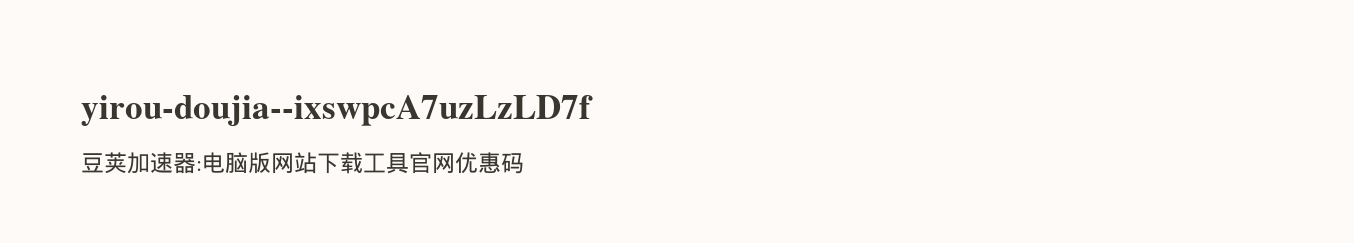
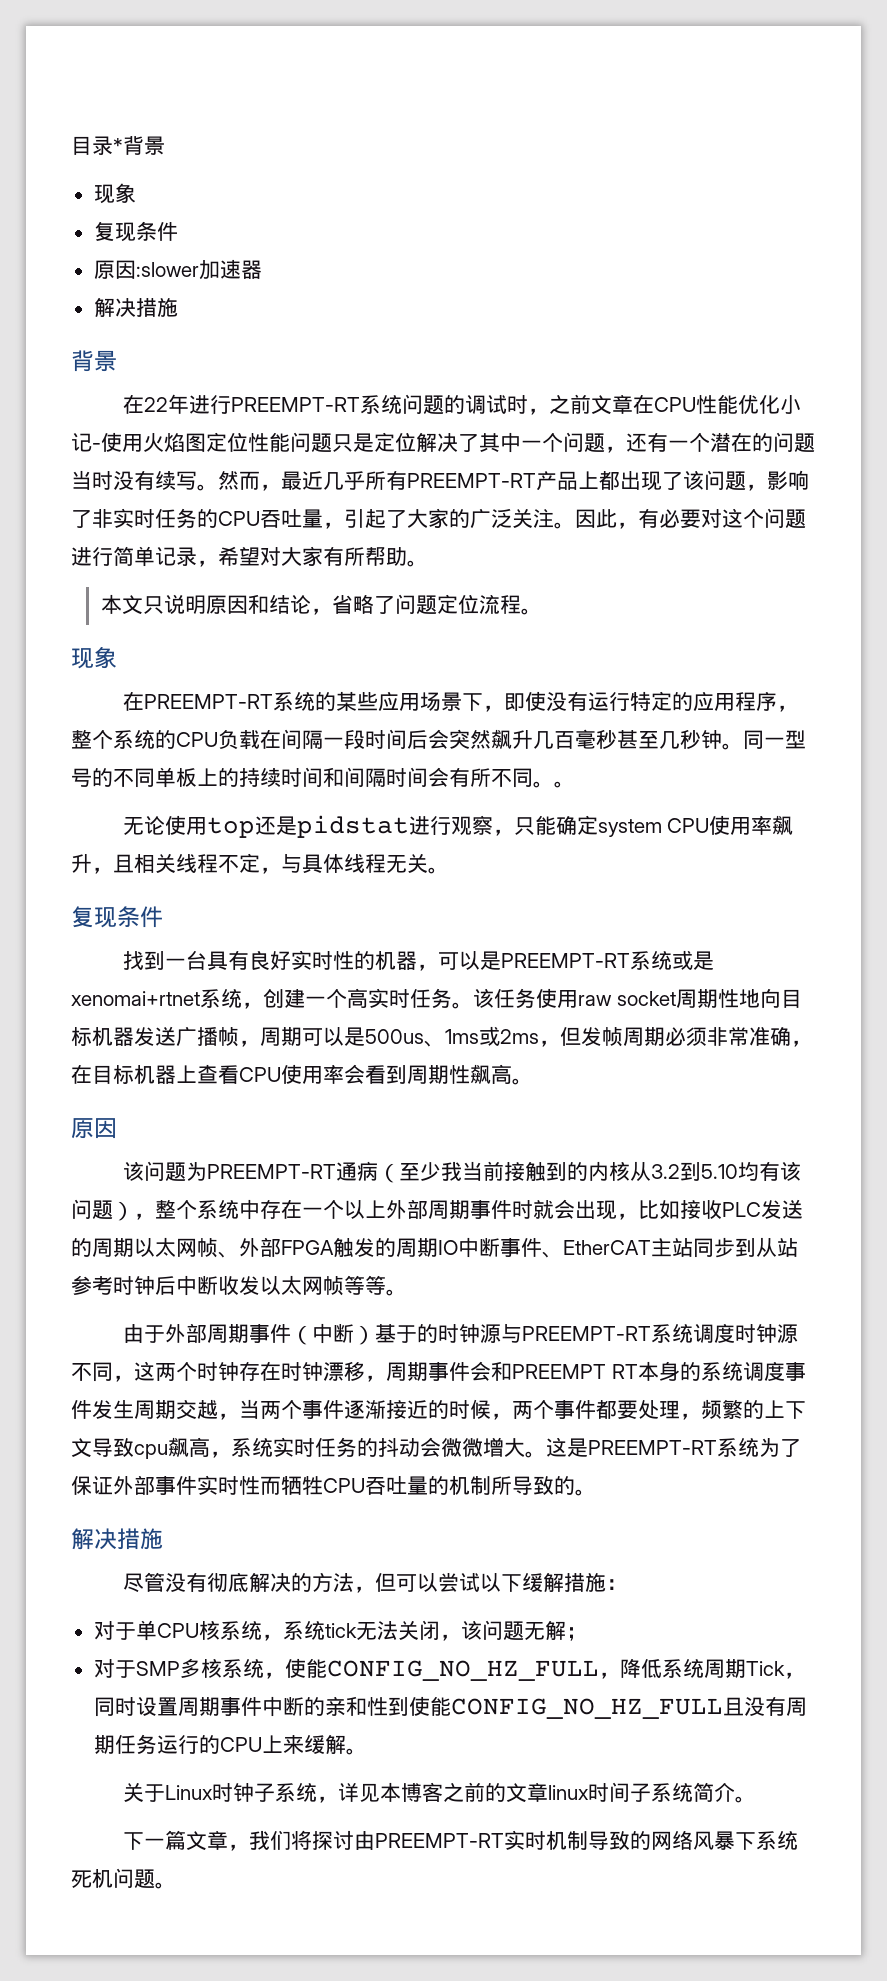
- yirou-doujia--ixswpcA7uzLzLD7f
- 豆荚加速器:电脑版网站下载工具官网优惠码
+ 目录*背景
+ 现象
+ 复现条件
+ 原因:slower加速器
+ 解决措施
+ 背景
+ 在22年进行PREEMPT-RT系统问题的调试时，之前文章在CPU性能优化小记-使用火焰图定位性能问题只是定位解决了其中一个问题，还有一个潜在的问题当时没有续写。然而，最近几乎所有PREEMPT-RT产品上都出现了该问题，影响了非实时任务的CPU吞吐量，引起了大家的广泛关注。因此，有必要对这个问题进行简单记录，希望对大家有所帮助。
+ 本文只说明原因和结论，省略了问题定位流程。
+ 现象
+ 在PREEMPT-RT系统的某些应用场景下，即使没有运行特定的应用程序，整个系统的CPU负载在间隔一段时间后会突然飙升几百毫秒甚至几秒钟。同一型号的不同单板上的持续时间和间隔时间会有所不同。。
+ 无论使用top还是pidstat进行观察，只能确定system CPU使用率飙升，且相关线程不定，与具体线程无关。
+ 复现条件
+ 找到一台具有良好实时性的机器，可以是PREEMPT-RT系统或是xenomai+rtnet系统，创建一个高实时任务。该任务使用raw socket周期性地向目标机器发送广播帧，周期可以是500us、1ms或2ms，但发帧周期必须非常准确，在目标机器上查看CPU使用率会看到周期性飙高。
+ 原因
+ 该问题为PREEMPT-RT通病（至少我当前接触到的内核从3.2到5.10均有该问题），整个系统中存在一个以上外部周期事件时就会出现，比如接收PLC发送的周期以太网帧、外部FPGA触发的周期IO中断事件、EtherCAT主站同步到从站参考时钟后中断收发以太网帧等等。
+ 由于外部周期事件（中断）基于的时钟源与PREEMPT-RT系统调度时钟源不同，这两个时钟存在时钟漂移，周期事件会和PREEMPT RT本身的系统调度事件发生周期交越，当两个事件逐渐接近的时候，两个事件都要处理，频繁的上下文导致cpu飙高，系统实时任务的抖动会微微增大。这是PREEMPT-RT系统为了保证外部事件实时性而牺牲CPU吞吐量的机制所导致的。
+ 解决措施
+ 尽管没有彻底解决的方法，但可以尝试以下缓解措施：
+ 对于单CPU核系统，系统tick无法关闭，该问题无解；
+ 对于SMP多核系统，使能CONFIG_NO_HZ_FULL，降低系统周期Tick，同时设置周期事件中断的亲和性到使能CONFIG_NO_HZ_FULL且没有周期任务运行的CPU上来缓解。
+ 关于Linux时钟子系统，详见本博客之前的文章linux时间子系统简介。
+ 下一篇文章，我们将探讨由PREEMPT-RT实时机制导致的网络风暴下系统死机问题。

